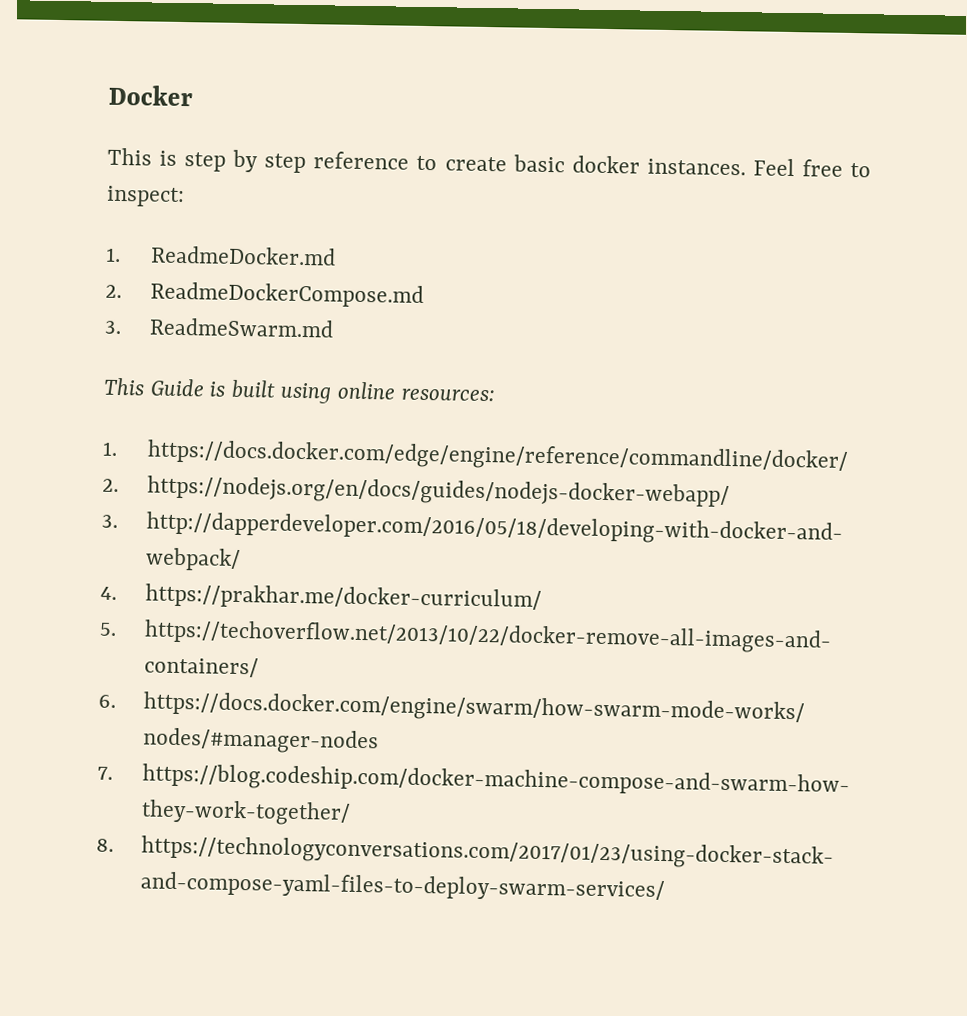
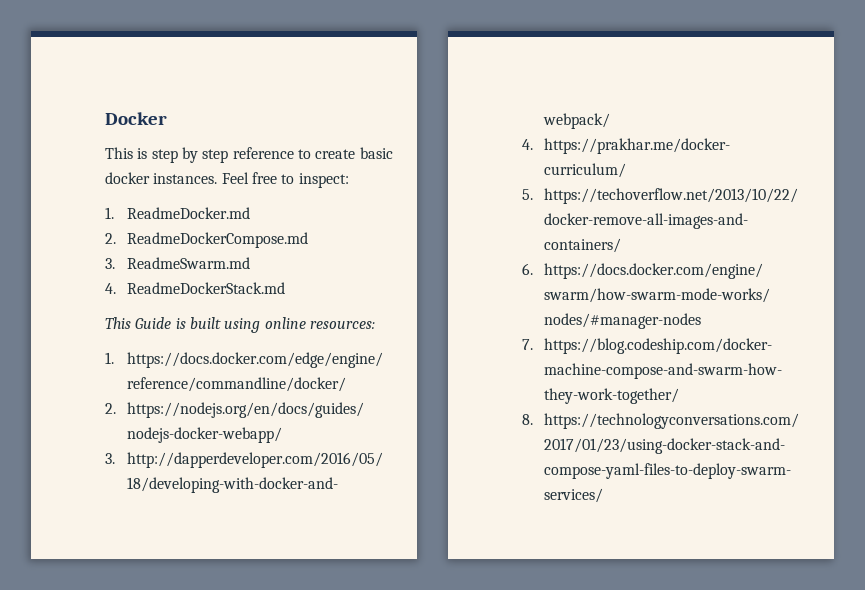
+ 4. ReadmeDockerStack.md

